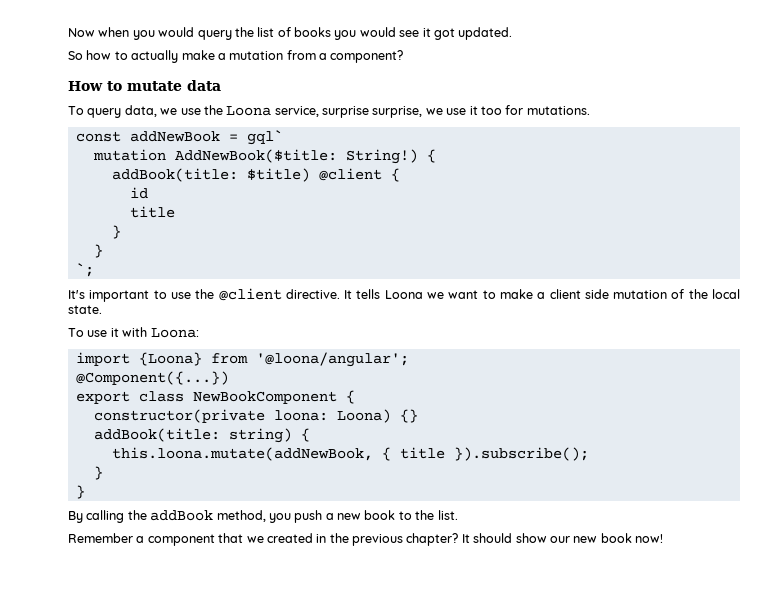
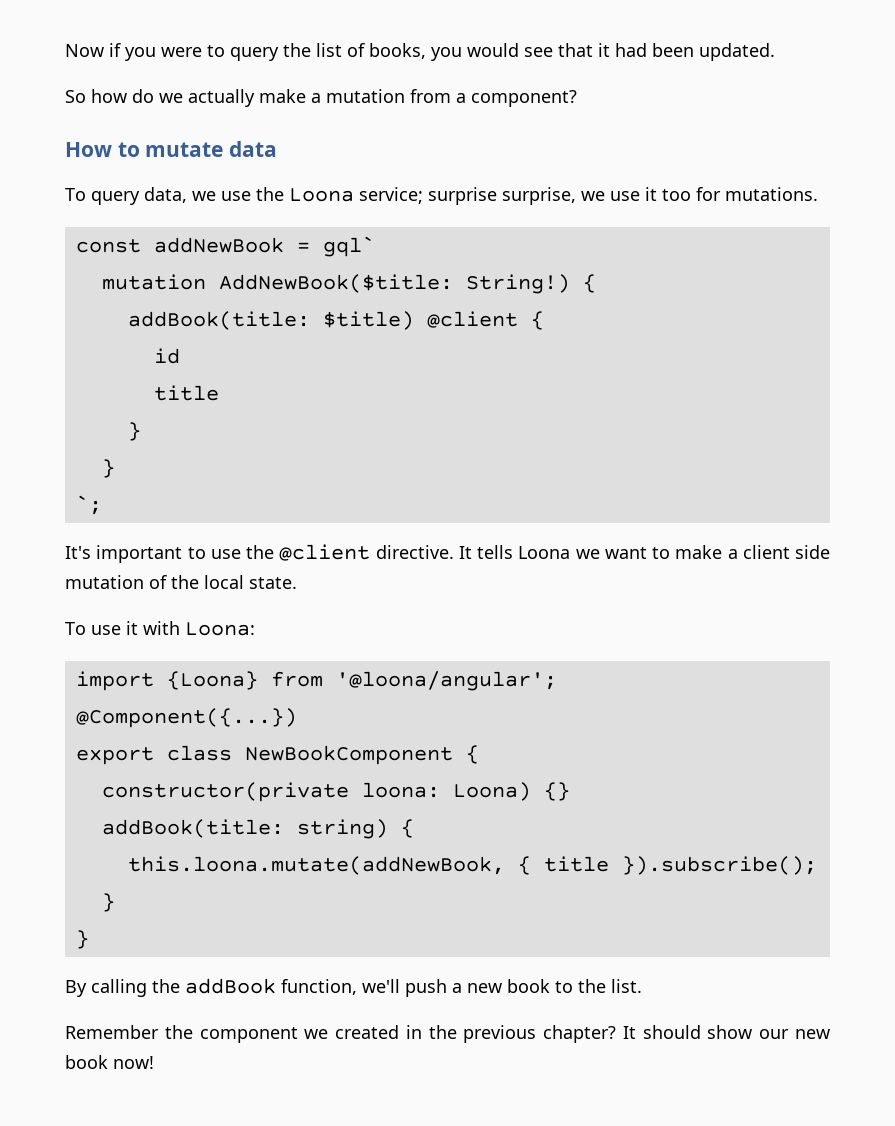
- Now when you would query the list of books you would see it got updated.
+ Now if you were to query the list of books, you would see that it had been updated.
- So how to actually make a mutation from a component?
+ So how do we actually make a mutation from a component?
- To query data, we use the Loona service, surprise surprise, we use it too for mutations.
+ To query data, we use the Loona service; surprise surprise, we use it too for mutations.
- By calling the addBook method, you push a new book to the list.
+ By calling the addBook function, we'll push a new book to the list.
- Remember a component that we created in the previous chapter?
+ Remember the component we created in the previous chapter?

